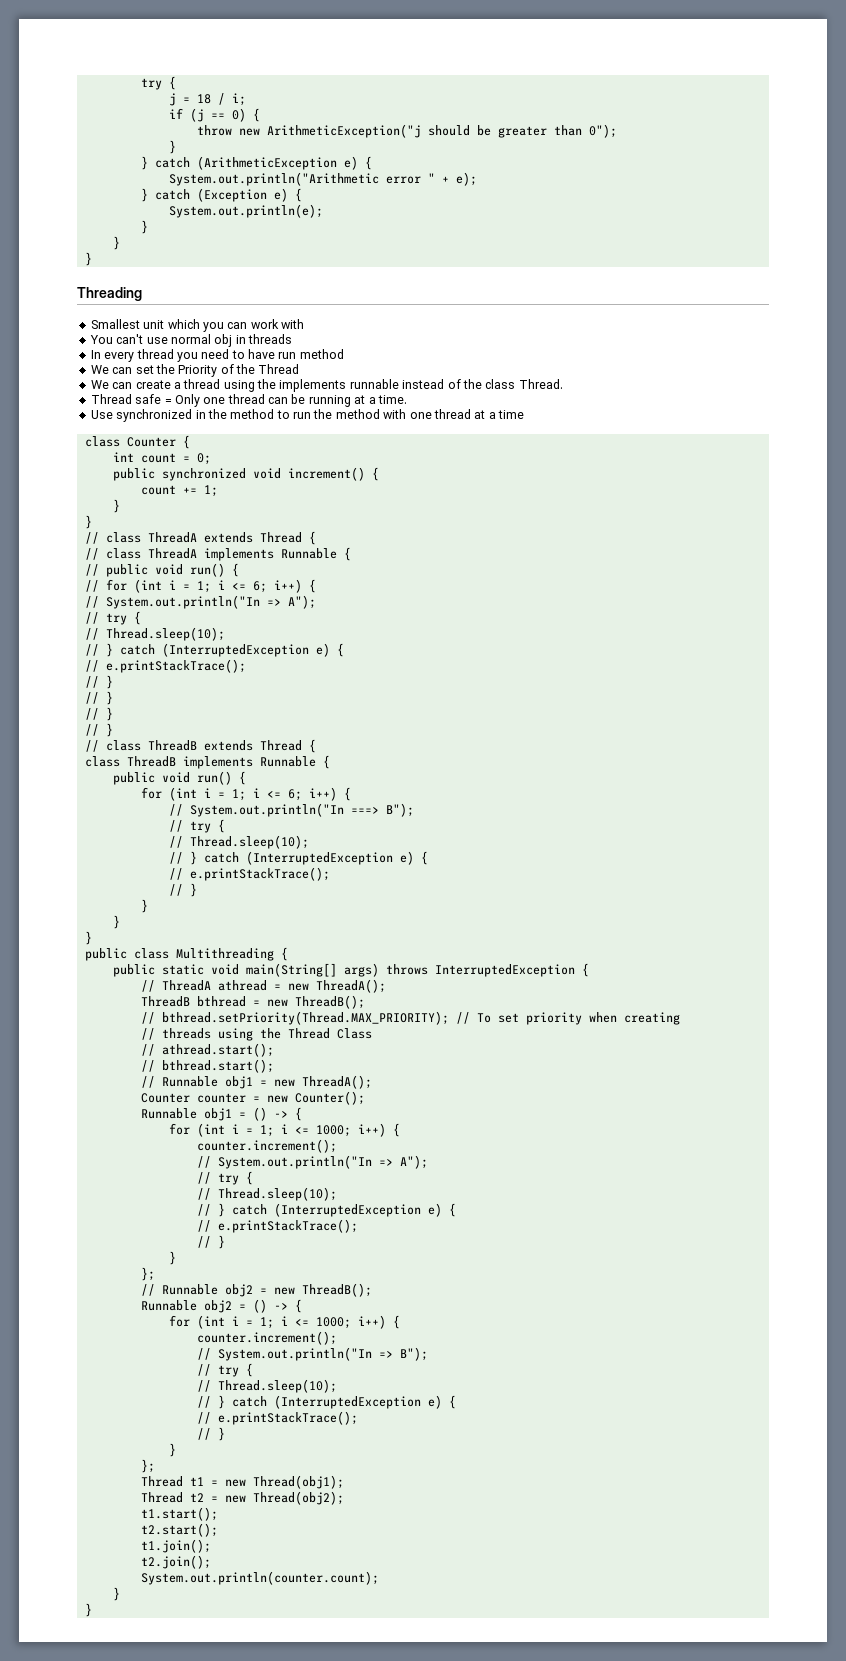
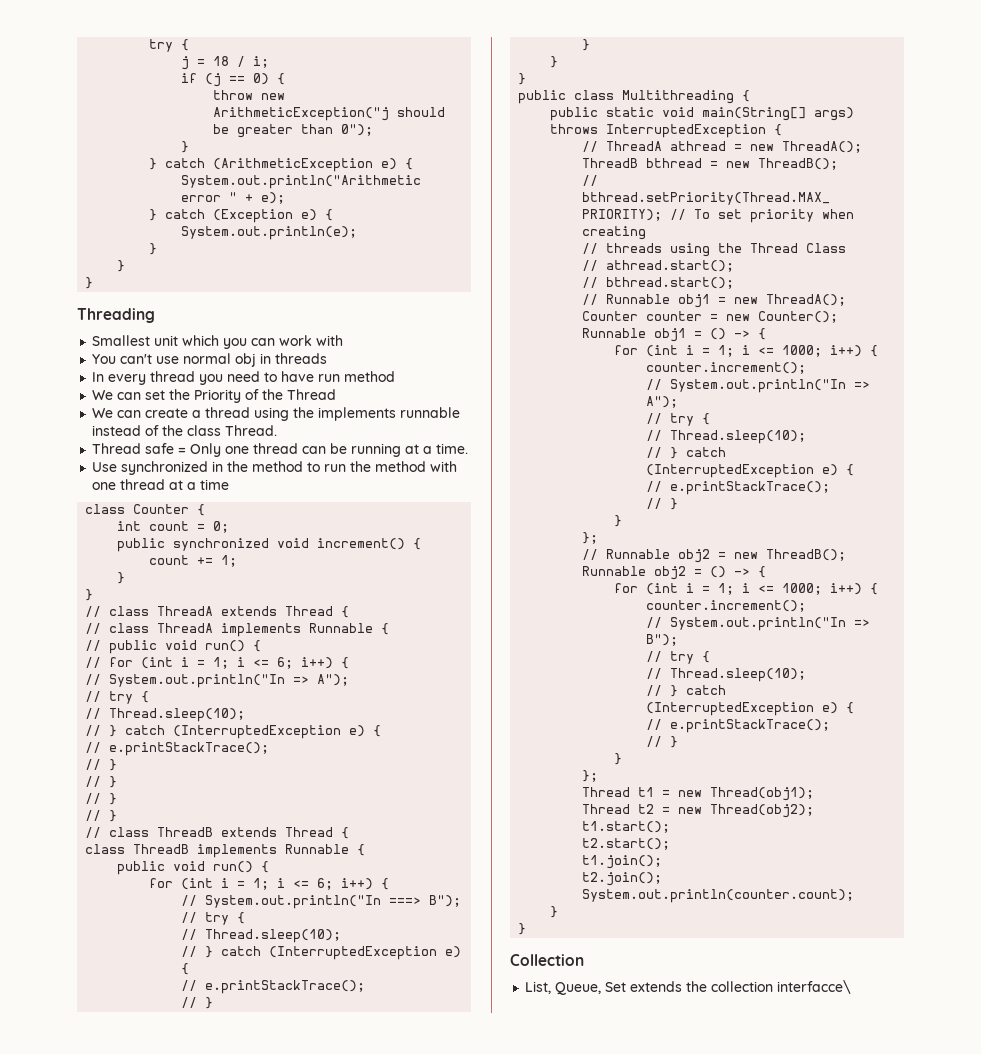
+ Collection
+ List, Queue, Set extends the collection interfacce\

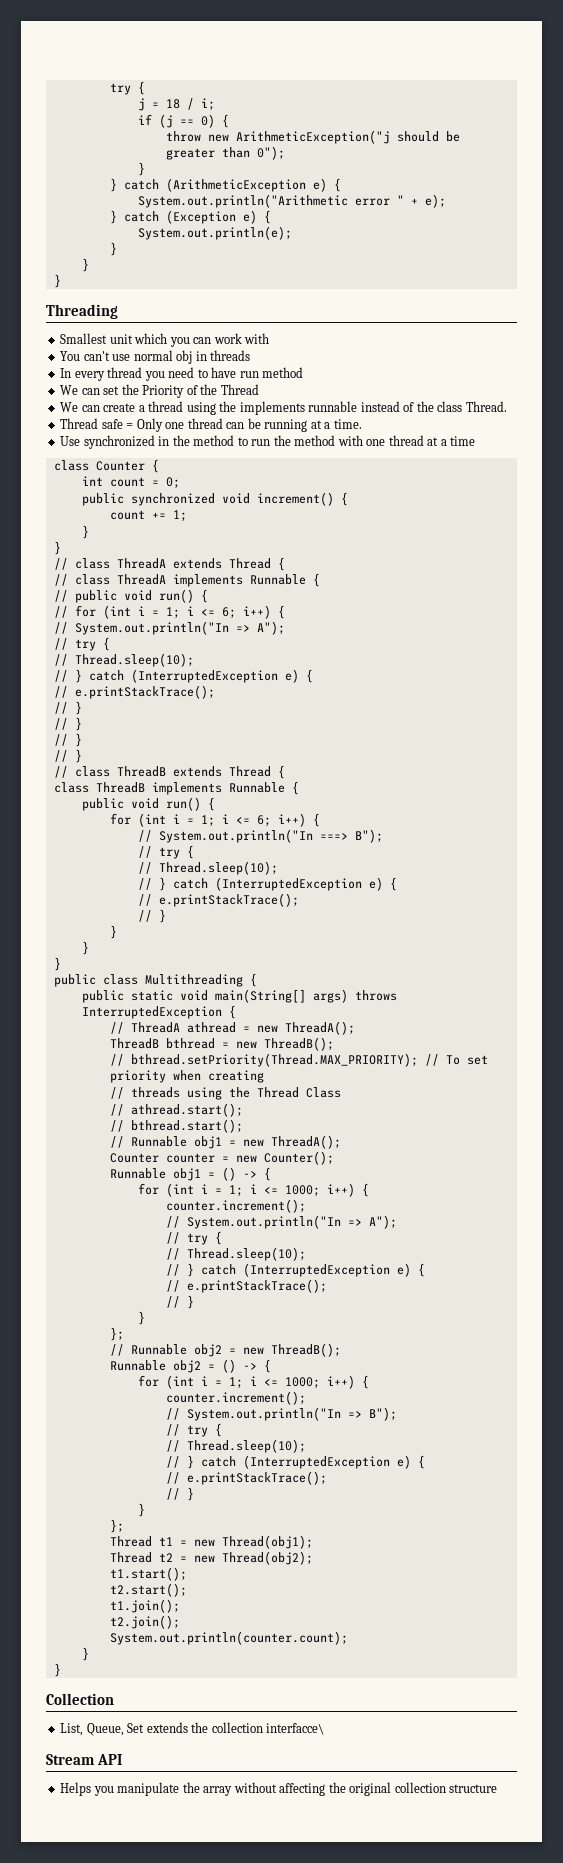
+ Stream API
+ Helps you manipulate the array without affecting the original collection structure

